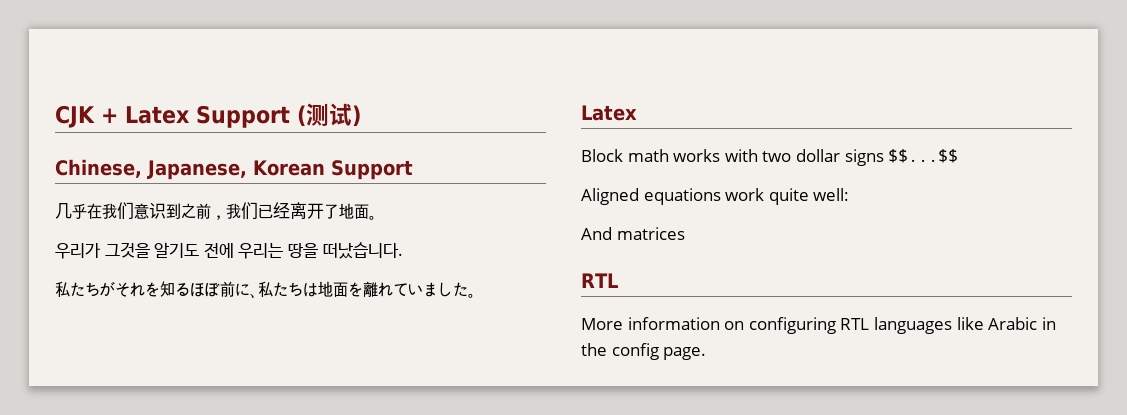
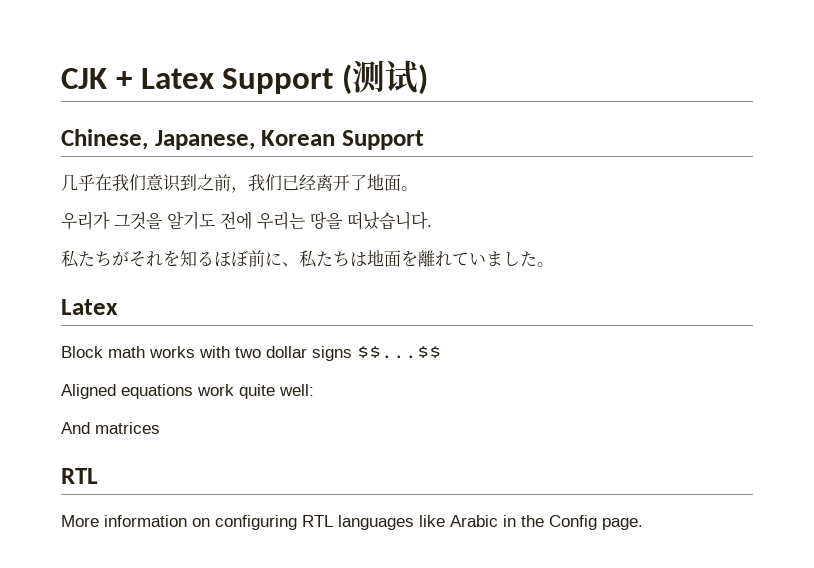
- More information on configuring RTL languages like Arabic in the config page.
+ More information on configuring RTL languages like Arabic in the Config page.

